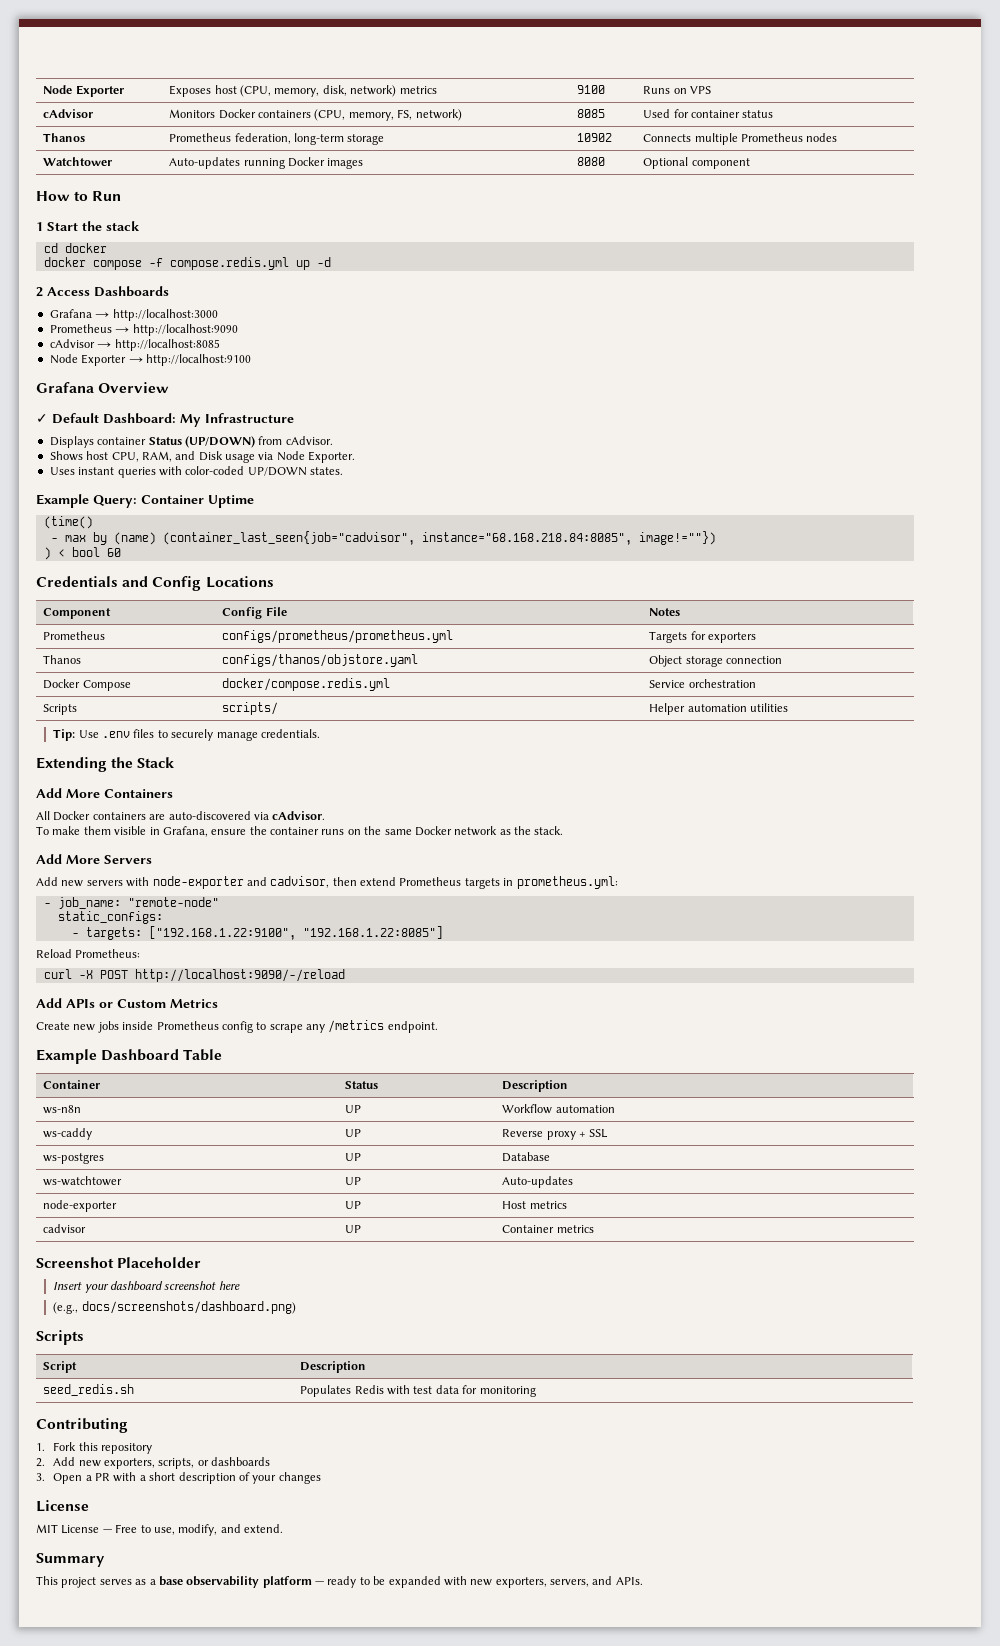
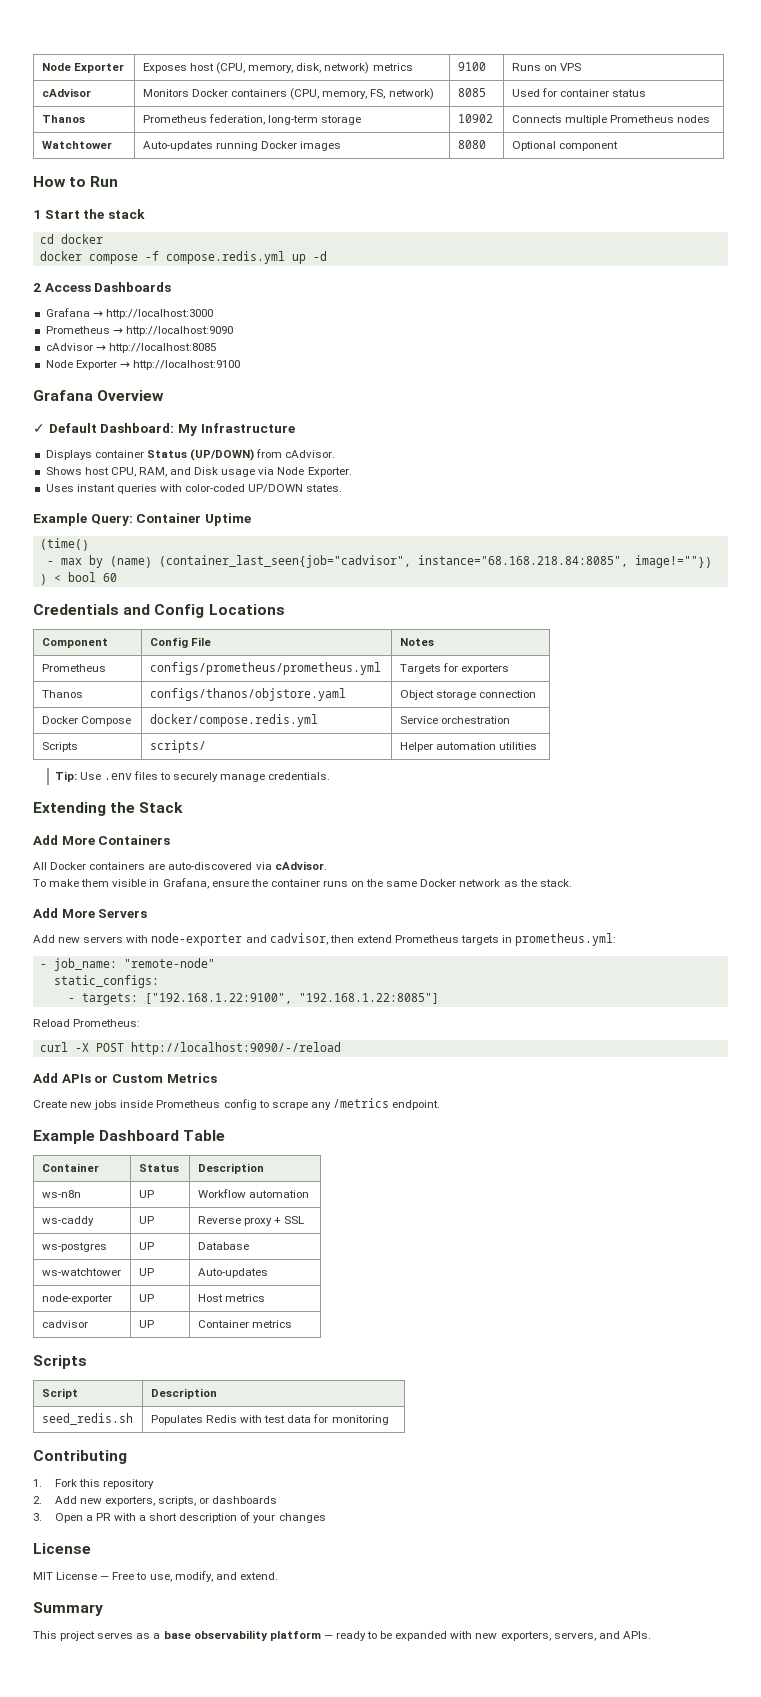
- Screenshot Placeholder
- Insert your dashboard screenshot here
- (e.g., docs/screenshots/dashboard.png)

